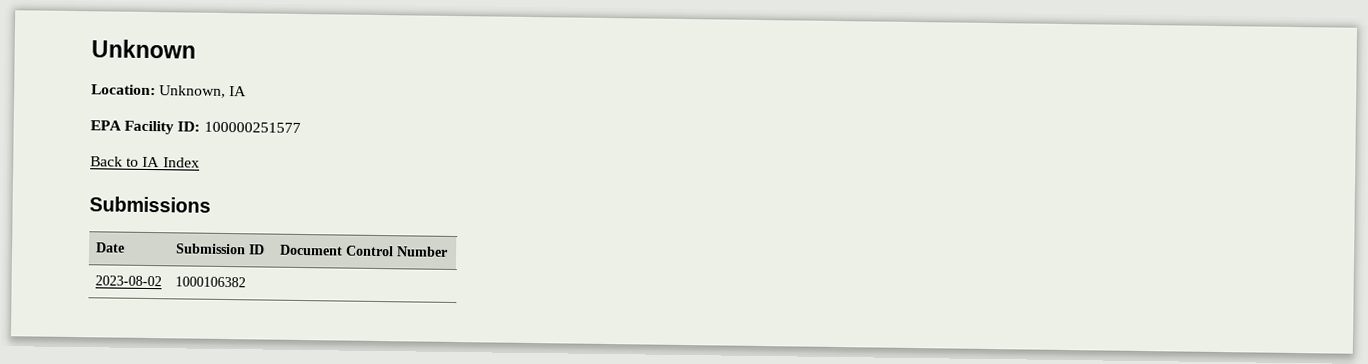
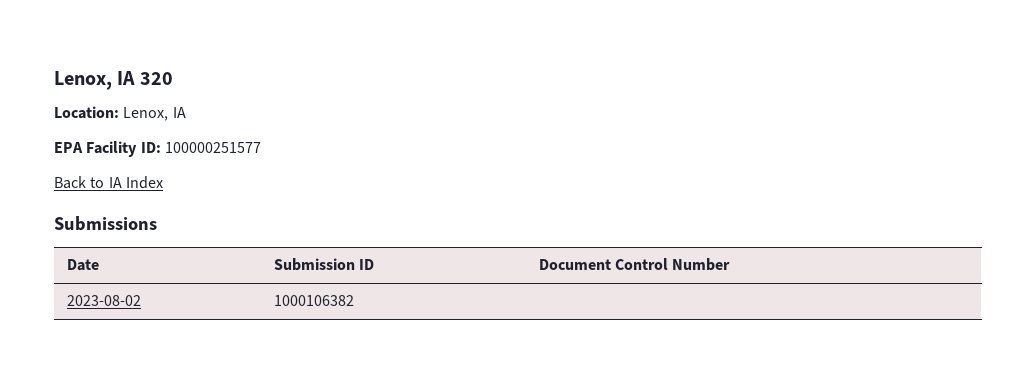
- Unknown
+ Lenox, IA 320
- Location: Unknown, IA
+ Location: Lenox, IA

